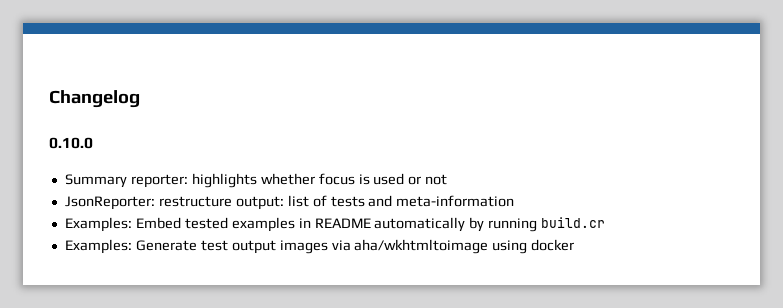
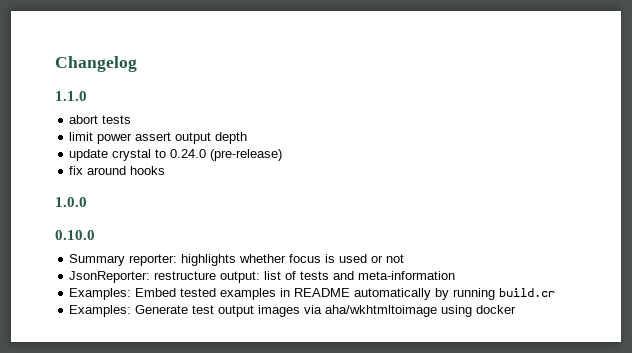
+ 1.1.0
+ abort tests
+ limit power assert output depth
+ update crystal to 0.24.0 (pre-release)
+ fix around hooks
+ 1.0.0

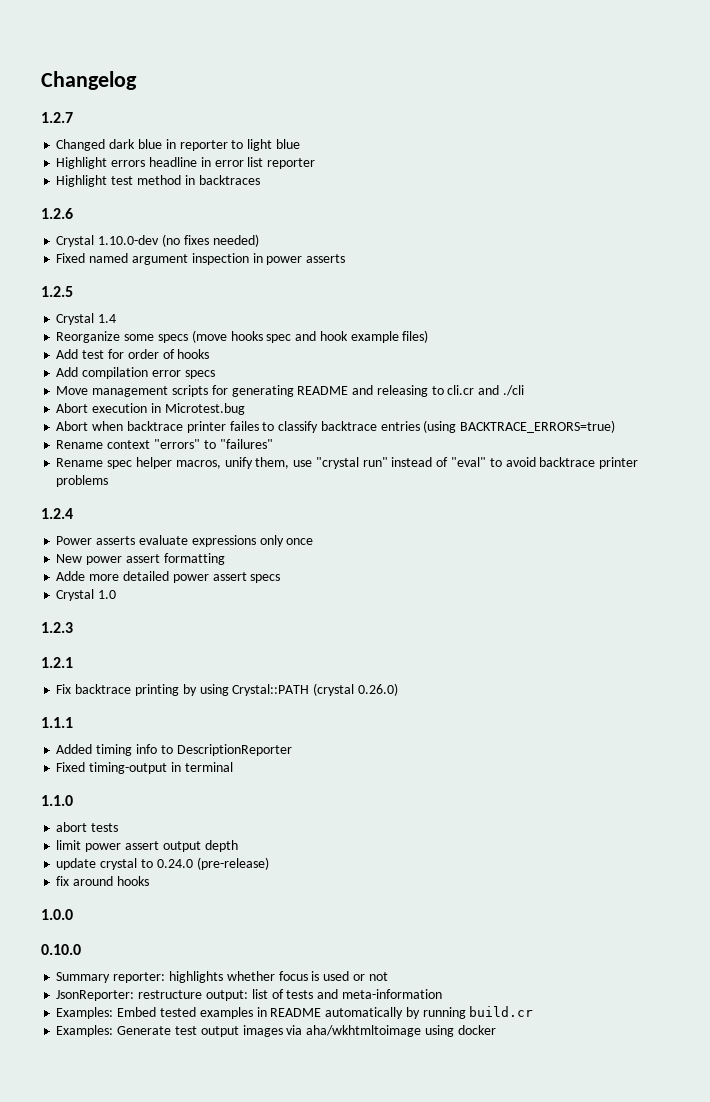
+ 1.2.7
+ Changed dark blue in reporter to light blue
+ Highlight errors headline in error list reporter
+ Highlight test method in backtraces
+ 1.2.6
+ Crystal 1.10.0-dev (no fixes needed)
+ Fixed named argument inspection in power asserts
+ 1.2.5
+ Crystal 1.4
+ Reorganize some specs (move hooks spec and hook example files)
+ Add test for order of hooks
+ Add compilation error specs
+ Move management scripts for generating README and releasing to cli.cr and ./cli
+ Abort execution in Microtest.bug
+ Abort when backtrace printer failes to classify backtrace entries (using BACKTRACE_ERRORS=true)
+ Rename context "errors" to "failures"
+ Rename spec helper macros, unify them, use "crystal run" instead of "eval" to avoid backtrace printer problems
+ 1.2.4
+ Power asserts evaluate expressions only once
+ New power assert formatting
+ Adde more detailed power assert specs
+ Crystal 1.0
+ 1.2.3
+ 1.2.1
+ Fix backtrace printing by using Crystal::PATH (crystal 0.26.0)
+ 1.1.1
+ Added timing info to DescriptionReporter
+ Fixed timing-output in terminal

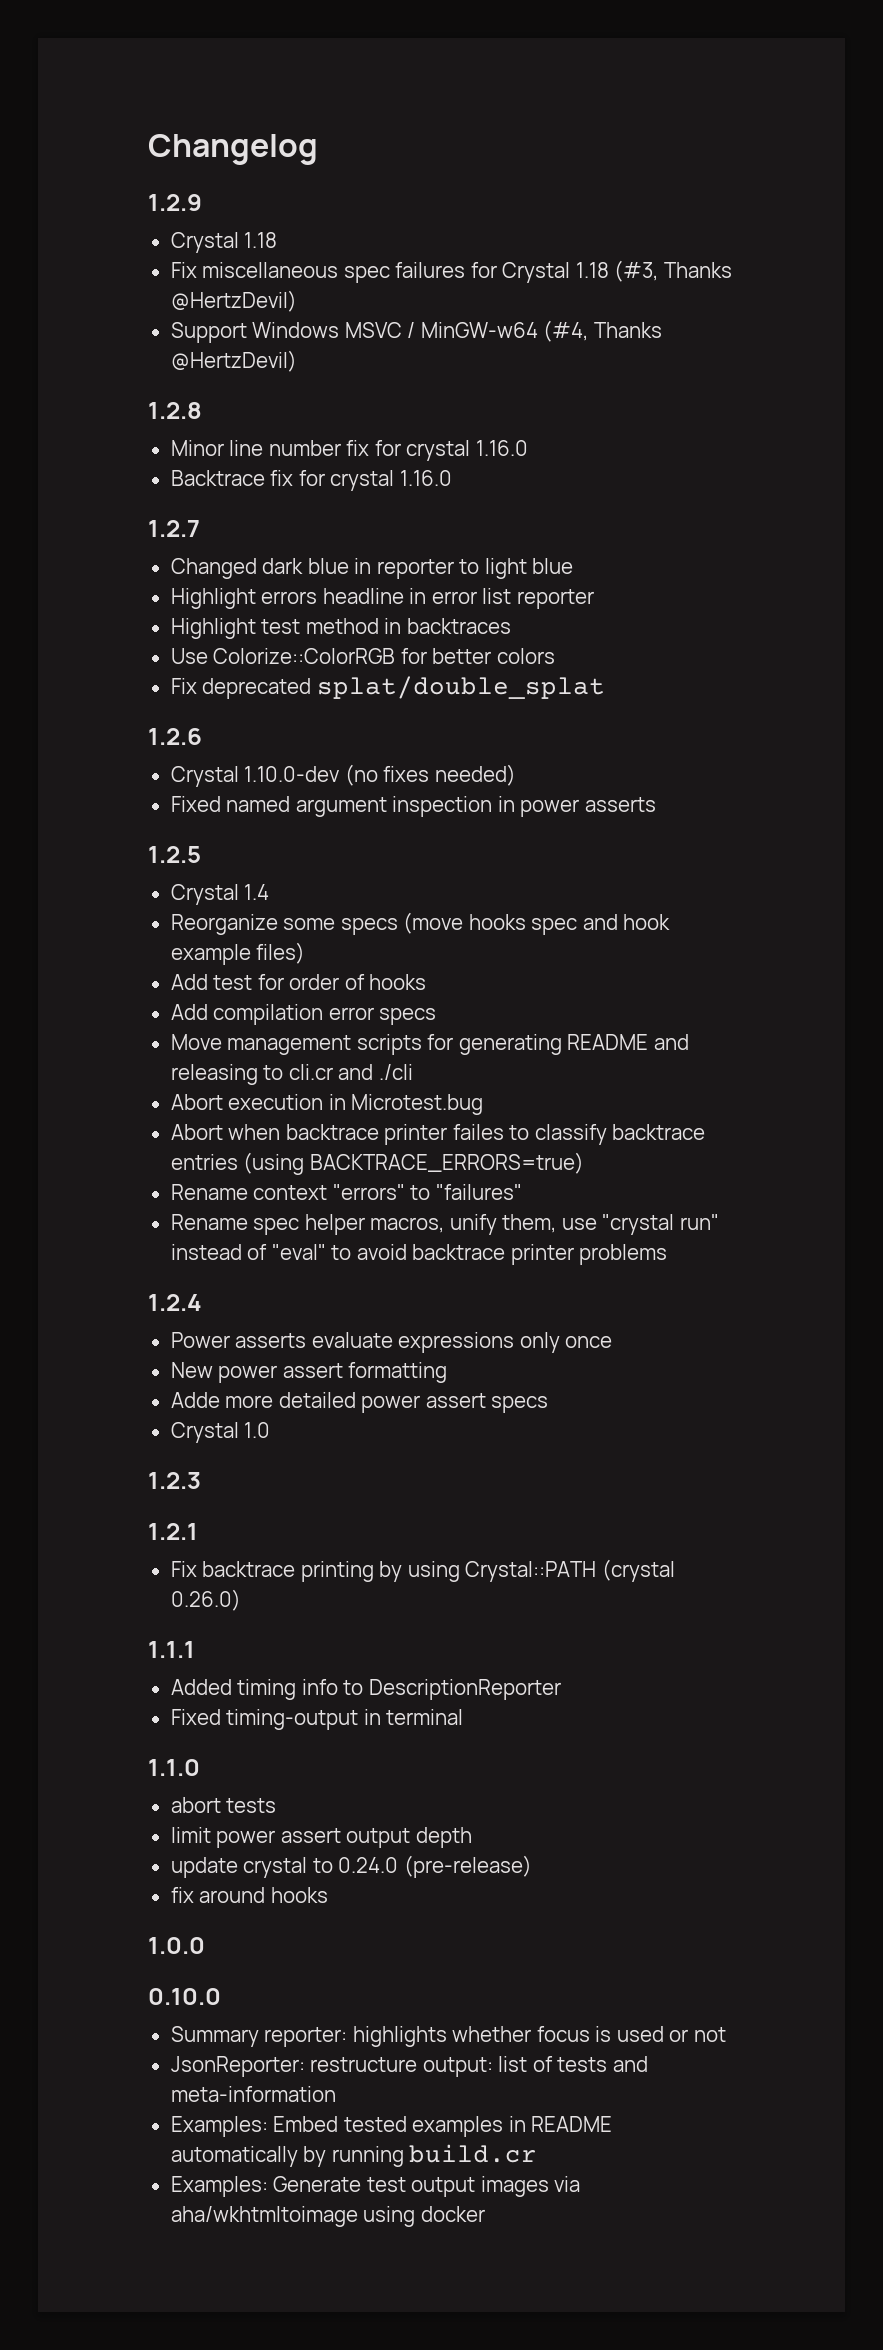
+ 1.2.9
+ Crystal 1.18
+ Fix miscellaneous spec failures for Crystal 1.18 (#3, Thanks @HertzDevil)
+ Support Windows MSVC / MinGW-w64 (#4, Thanks @HertzDevil)
+ 1.2.8
+ Minor line number fix for crystal 1.16.0
+ Backtrace fix for crystal 1.16.0
+ Use Colorize::ColorRGB for better colors
+ Fix deprecated splat/double_splat

